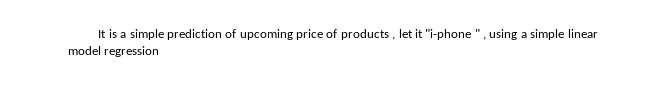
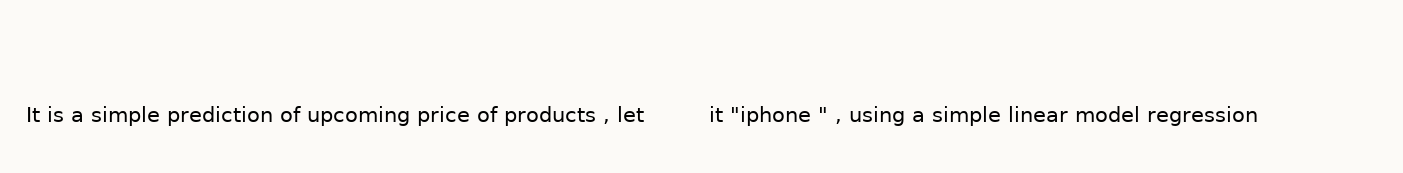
- It is a simple prediction of upcoming price of products , let it "i-phone " , using a simple linear model regression
+ It is a simple prediction of upcoming price of products , let it "iphone " , using a simple linear model regression

